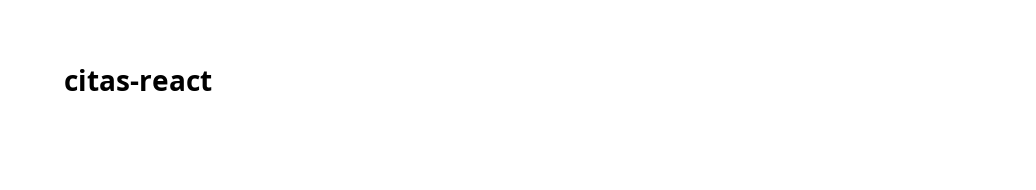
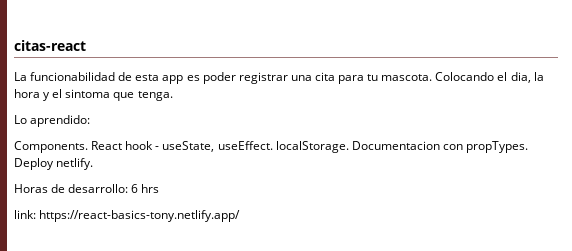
+ La funcionabilidad de esta app es poder registrar una cita para tu mascota. Colocando el dia, la hora y el sintoma que tenga.
+ Lo aprendido:
+ Components. React hook - useState, useEffect. localStorage. Documentacion con propTypes. Deploy netlify.
+ Horas de desarrollo: 6 hrs
+ link: https://react-basics-tony.netlify.app/

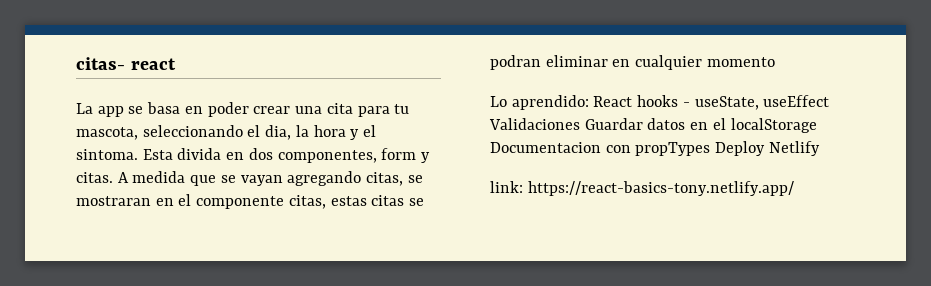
- citas-react
+ citas- react
- La funcionabilidad de esta app es poder registrar una cita para tu mascota. Colocando el dia, la hora y el sintoma que tenga.
- Lo aprendido:
- Components. React hook - useState, useEffect. localStorage. Documentacion con propTypes. Deploy netlify.
- Horas de desarrollo: 6 hrs
+ La app se basa en poder crear una cita para tu mascota, seleccionando el dia, la hora y el sintoma. Esta divida en dos componentes, form y citas. A medida que se vayan agregando citas, se mostraran en el componente citas, estas citas se podran eliminar en cualquier momento
+ Lo aprendido: React hooks - useState, useEffect Validaciones Guardar datos en el localStorage Documentacion con propTypes Deploy Netlify

